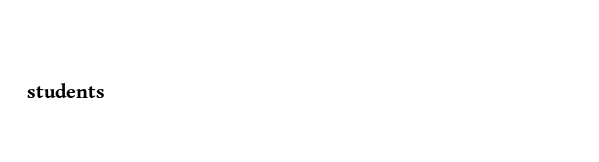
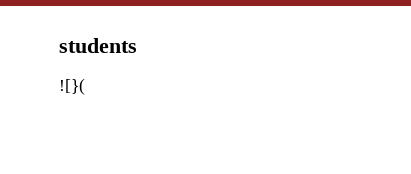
+ ![}(

